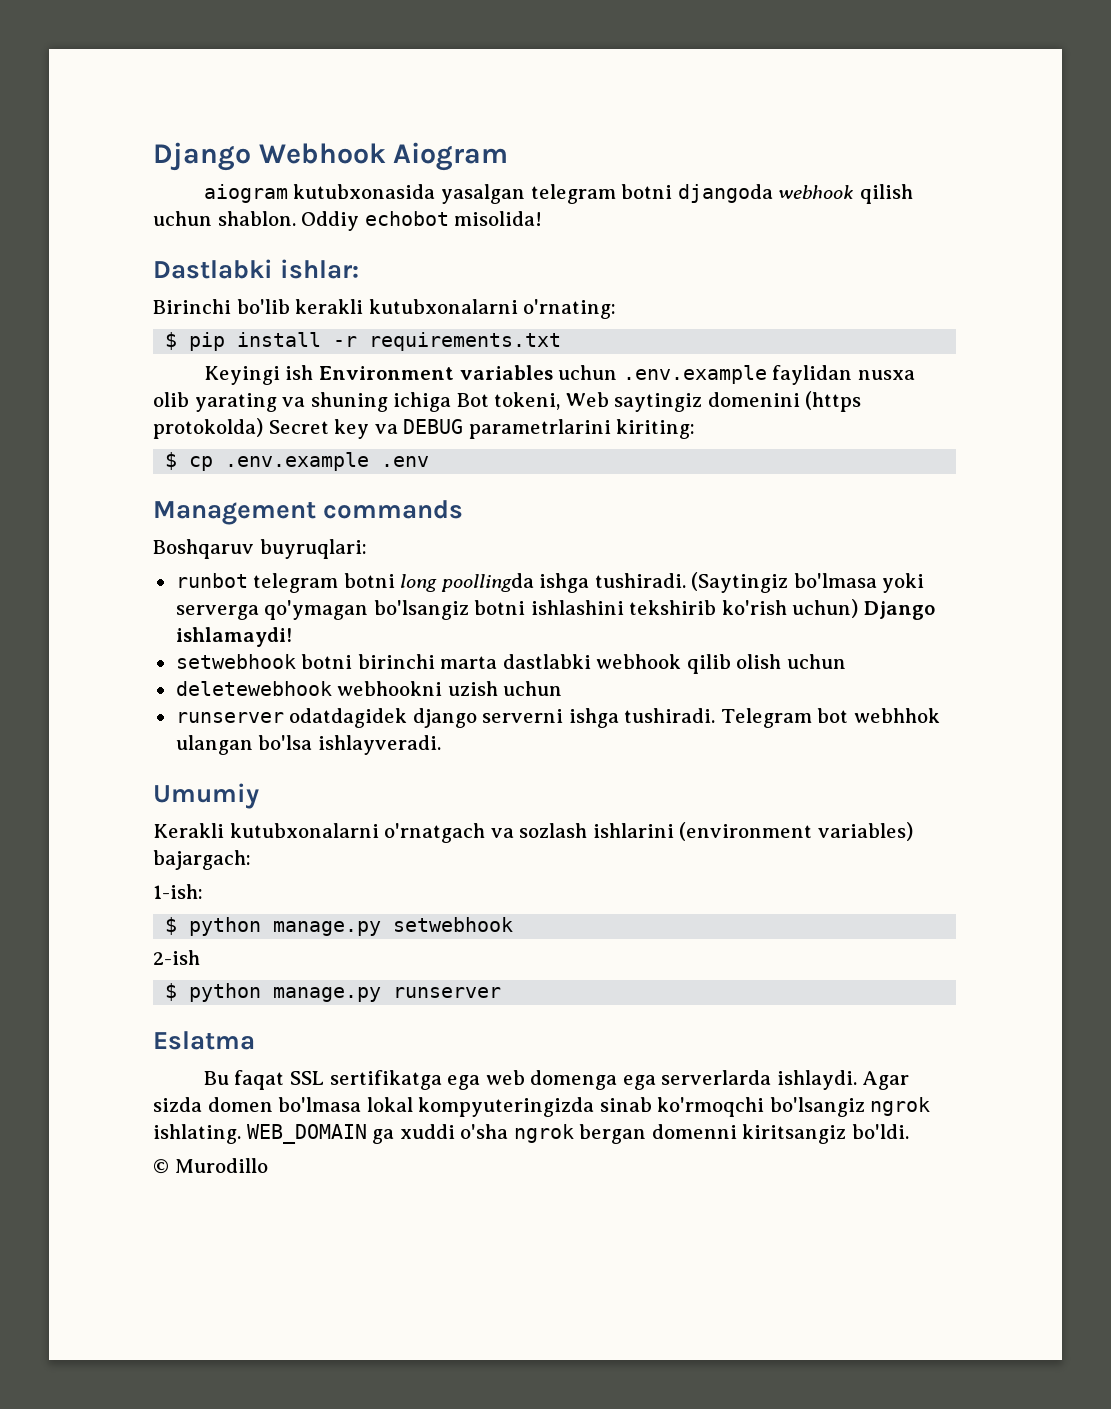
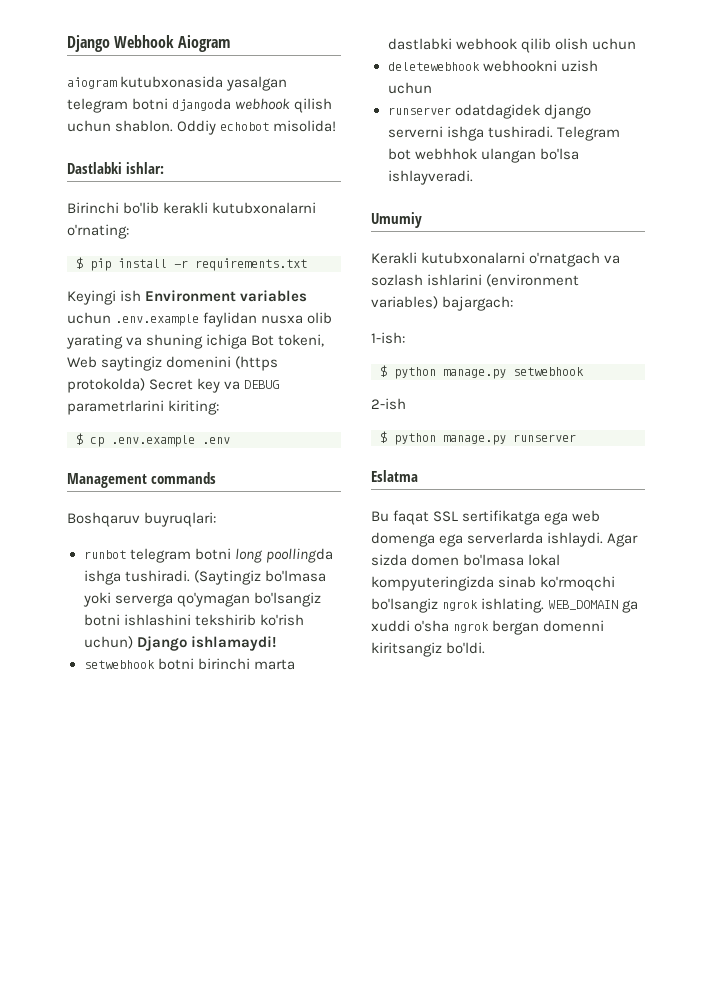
- © Murodillo

